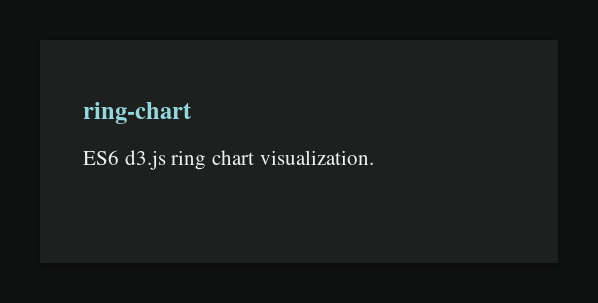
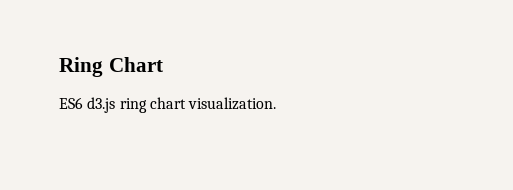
- ring-chart
+ Ring Chart

